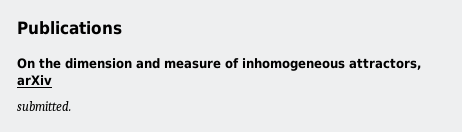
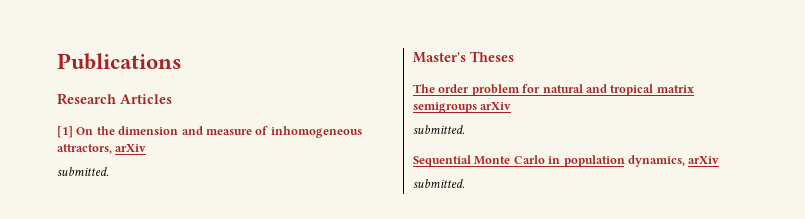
- On the dimension and measure of inhomogeneous attractors, arXiv
+ Research Articles
+ [1] On the dimension and measure of inhomogeneous attractors, arXiv
+ Master's Theses
+ The order problem for natural and tropical matrix semigroups arXiv
+ submitted.
+ Sequential Monte Carlo in population dynamics, arXiv
+ submitted.

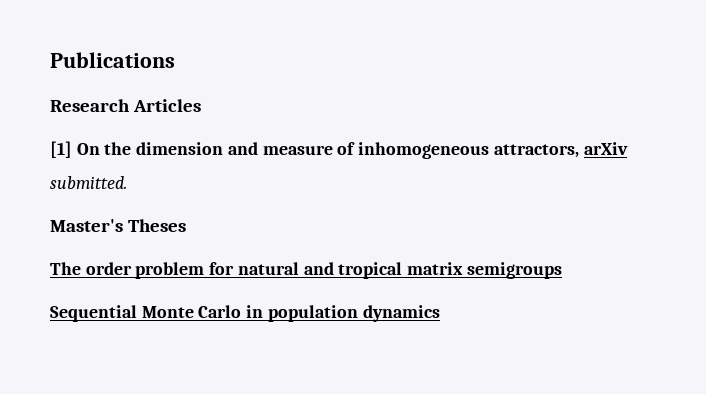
- The order problem for natural and tropical matrix semigroups arXiv
- submitted.
+ The order problem for natural and tropical matrix semigroups
- Sequential Monte Carlo in population dynamics, arXiv
- submitted.
+ Sequential Monte Carlo in population dynamics

